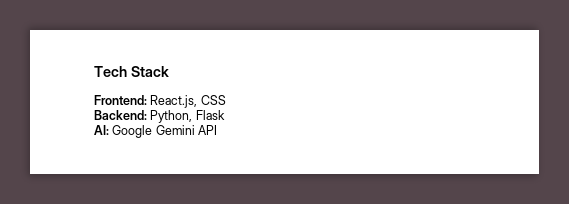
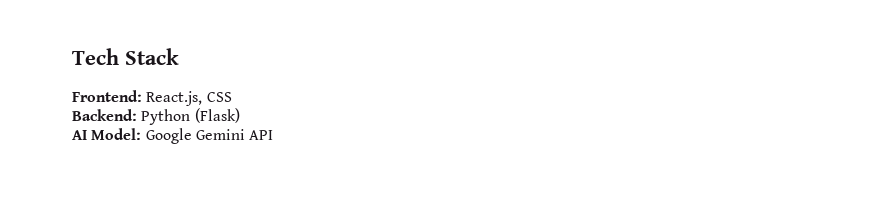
- Backend: Python, Flask
- AI: Google Gemini API
+ Backend: Python (Flask)
+ AI Model: Google Gemini API

